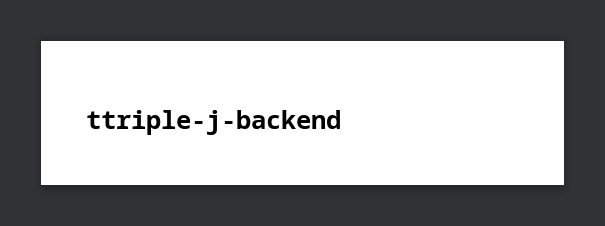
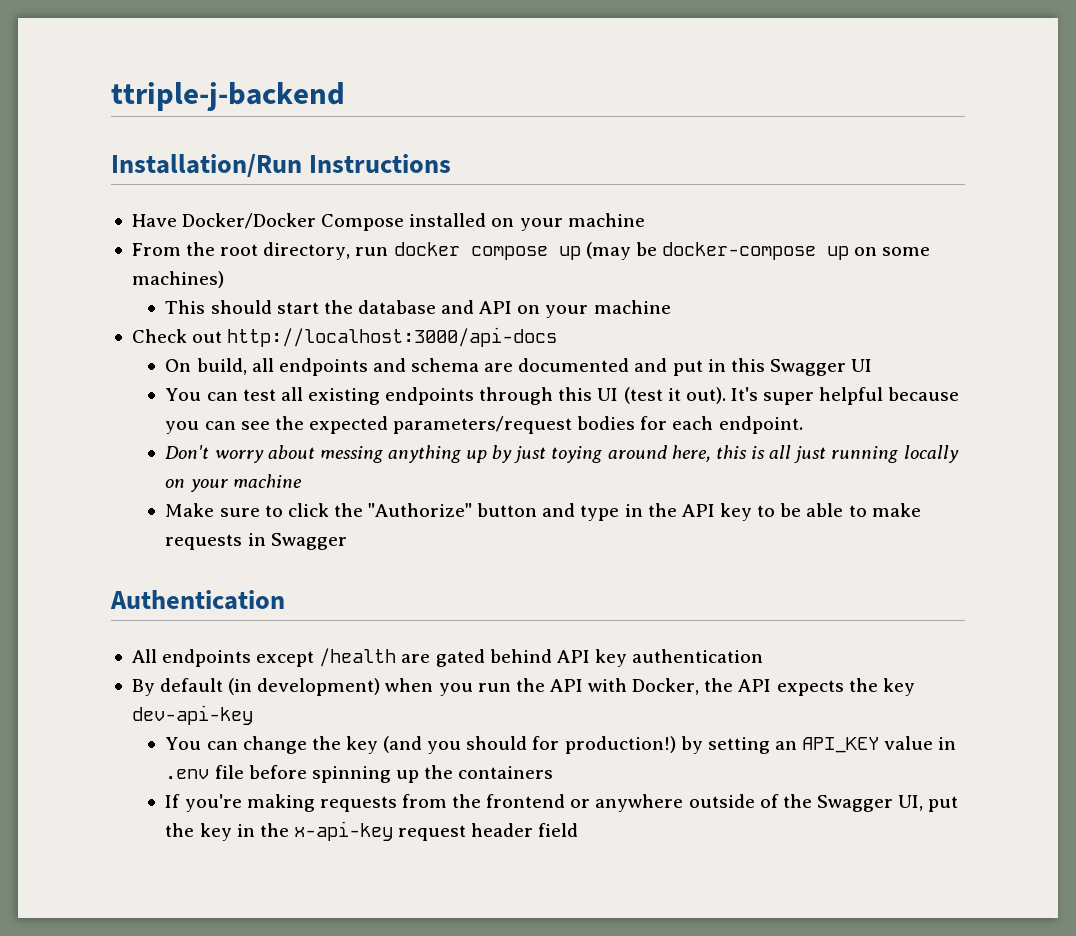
+ Installation/Run Instructions
+ Have Docker/Docker Compose installed on your machine
+ From the root directory, run docker compose up (may be docker-compose up on some machines)
+ This should start the database and API on your machine
+ Check out http://localhost:3000/api-docs
+ On build, all endpoints and schema are documented and put in this Swagger UI
+ You can test all existing endpoints through this UI (test it out). It's super helpful because you can see the expected parameters/request bodies for each endpoint.
+ Don't worry about messing anything up by just toying around here, this is all just running locally on your machine
+ Make sure to click the "Authorize" button and type in the API key to be able to make requests in Swagger
+ Authentication
+ All endpoints except /health are gated behind API key authentication
+ By default (in development) when you run the API with Docker, the API expects the key dev-api-key
+ You can change the key (and you should for production!) by setting an API_KEY value in .env file before spinning up the containers
+ If you're making requests from the frontend or anywhere outside of the Swagger UI, put the key in the x-api-key request header field

